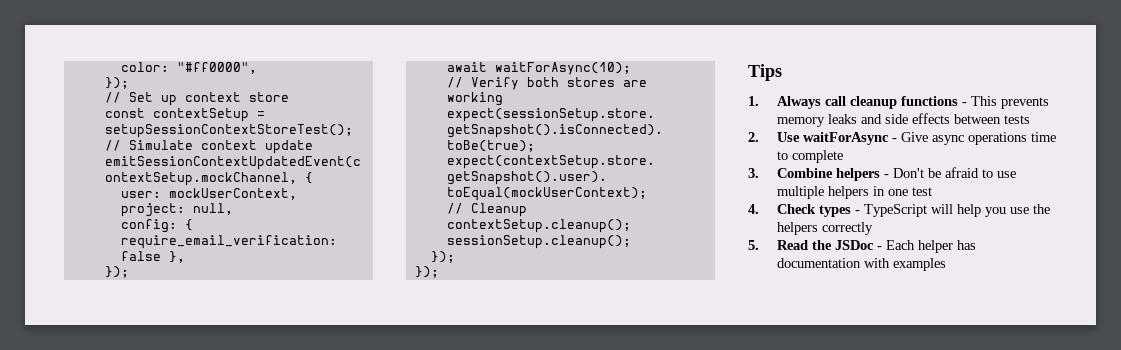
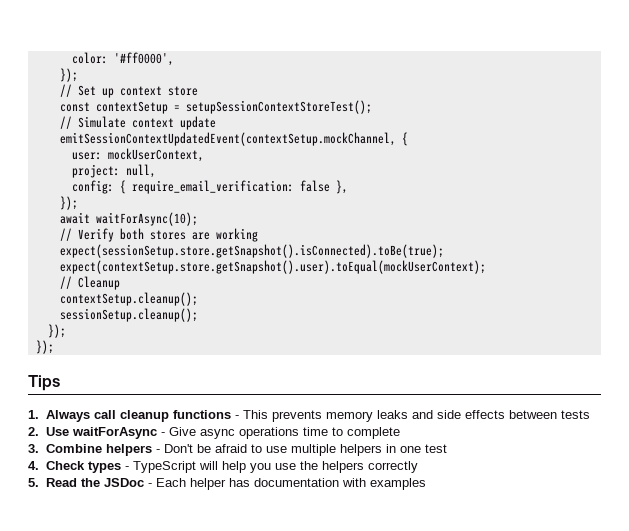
- color: "#ff0000",
+ color: '#ff0000',

